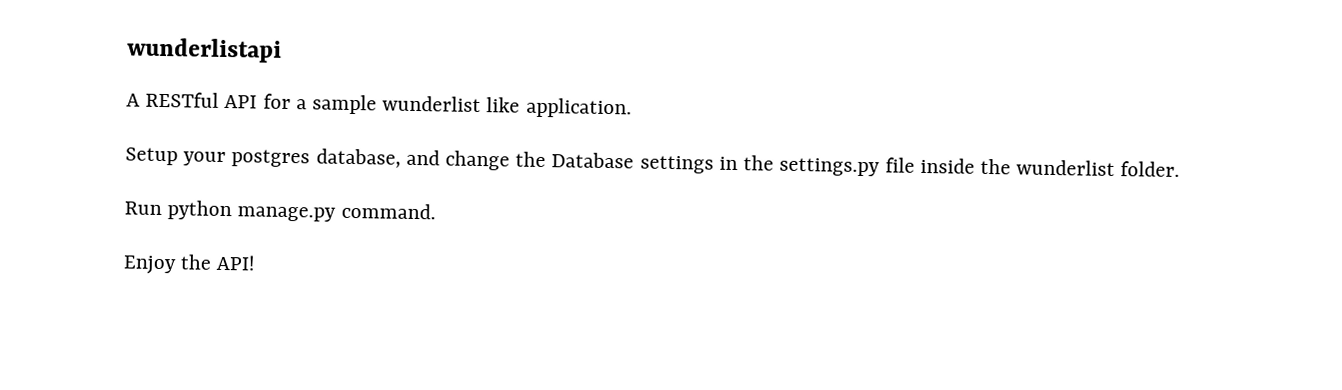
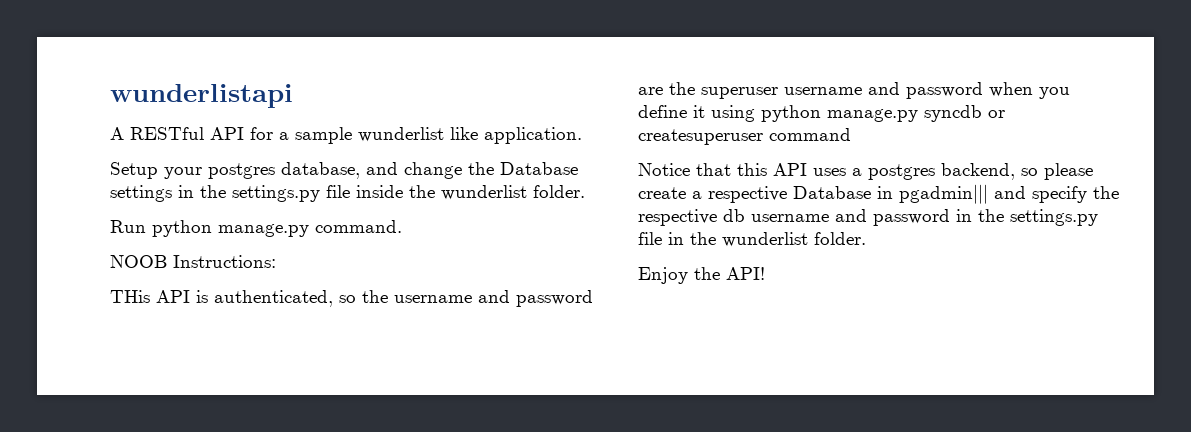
+ NOOB Instructions:
+ THis API is authenticated, so the username and password are the superuser username and password when you define it using python manage.py syncdb or createsuperuser command
+ Notice that this API uses a postgres backend, so please create a respective Database in pgadmin||| and specify the respective db username and password in the settings.py file in the wunderlist folder.

